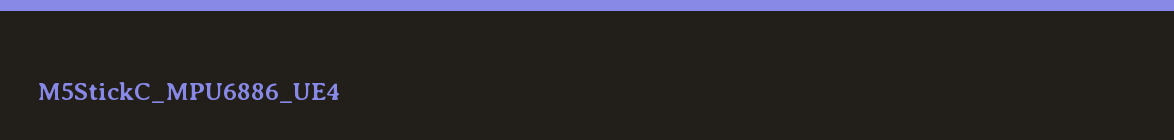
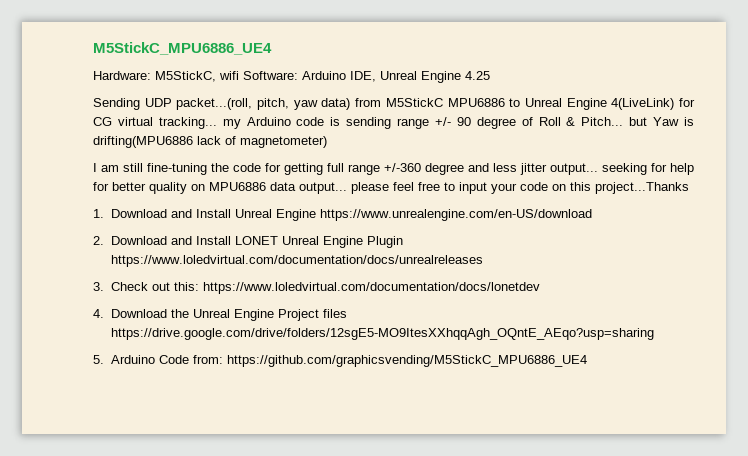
+ Hardware: M5StickC, wifi Software: Arduino IDE, Unreal Engine 4.25
+ Sending UDP packet...(roll, pitch, yaw data) from M5StickC MPU6886 to Unreal Engine 4(LiveLink) for CG virtual tracking... my Arduino code is sending range +/- 90 degree of Roll & Pitch... but Yaw is drifting(MPU6886 lack of magnetometer)
+ I am still fine-tuning the code for getting full range +/-360 degree and less jitter output... seeking for help for better quality on MPU6886 data output... please feel free to input your code on this project...Thanks
+ 1. Download and Install Unreal Engine https://www.unrealengine.com/en-US/download
+ 2. Download and Install LONET Unreal Engine Plugin https://www.loledvirtual.com/documentation/docs/unrealreleases
+ 3. Check out this: https://www.loledvirtual.com/documentation/docs/lonetdev
+ 4. Download the Unreal Engine Project files https://drive.google.com/drive/folders/12sgE5-MO9ItesXXhqqAgh_OQntE_AEqo?usp=sharing
+ 5. Arduino Code from: https://github.com/graphicsvending/M5StickC_MPU6886_UE4

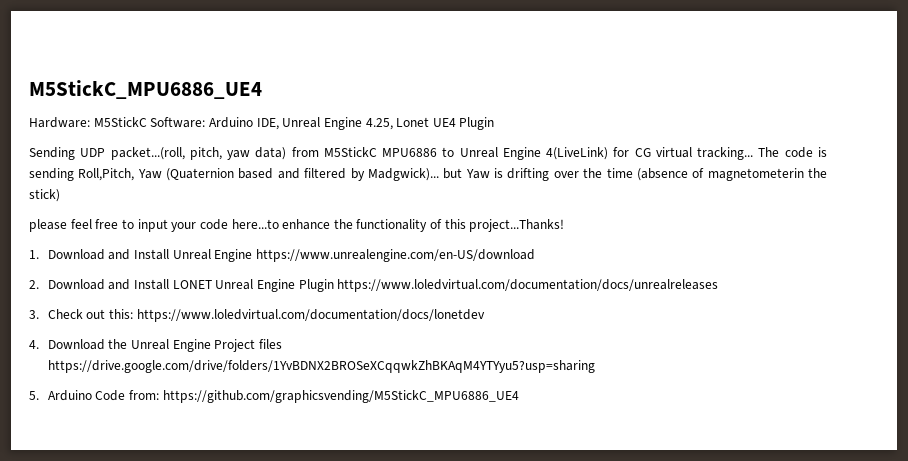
- Hardware: M5StickC, wifi Software: Arduino IDE, Unreal Engine 4.25
+ Hardware: M5StickC Software: Arduino IDE, Unreal Engine 4.25, Lonet UE4 Plugin
- Sending UDP packet...(roll, pitch, yaw data) from M5StickC MPU6886 to Unreal Engine 4(LiveLink) for CG virtual tracking... my Arduino code is sending range +/- 90 degree of Roll & Pitch... but Yaw is drifting(MPU6886 lack of magnetometer)
- I am still fine-tuning the code for getting full range +/-360 degree and less jitter output... seeking for help for better quality on MPU6886 data output... please feel free to input your code on this project...Thanks
+ Sending UDP packet...(roll, pitch, yaw data) from M5StickC MPU6886 to Unreal Engine 4(LiveLink) for CG virtual tracking... The code is sending Roll,Pitch, Yaw (Quaternion based and filtered by Madgwick)... but Yaw is drifting over the time (absence of magnetometerin the stick)
+ please feel free to input your code here...to enhance the functionality of this project...Thanks!
- 4. Download the Unreal Engine Project files https://drive.google.com/drive/folders/12sgE5-MO9ItesXXhqqAgh_OQntE_AEqo?usp=sharing
+ 4. Download the Unreal Engine Project files https://drive.google.com/drive/folders/1YvBDNX2BROSeXCqqwkZhBKAqM4YTYyu5?usp=sharing

